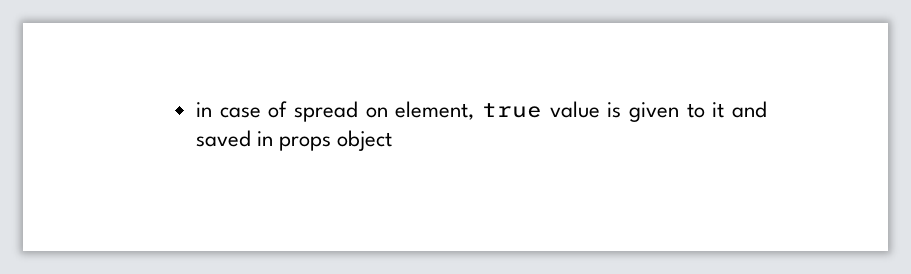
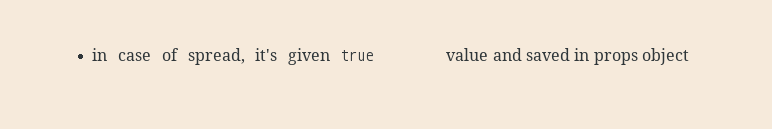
- in case of spread on element, true value is given to it and saved in props object
+ in case of spread, it's given true value and saved in props object

